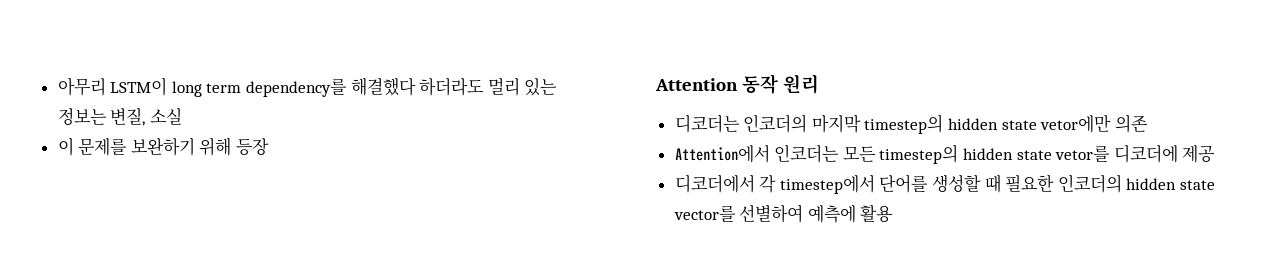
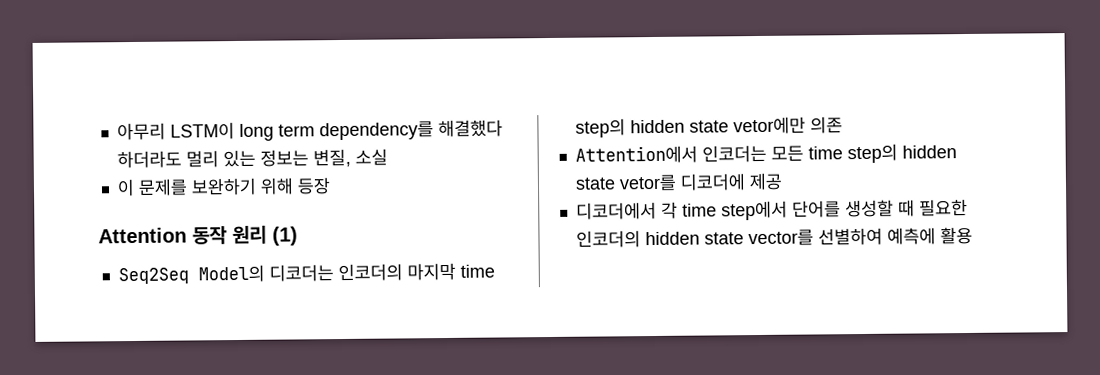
- Attention 동작 원리
- 디코더는 인코더의 마지막 timestep의 hidden state vetor에만 의존
+ Attention 동작 원리 (1)
+ Seq2Seq Model의 디코더는 인코더의 마지막 time step의 hidden state vetor에만 의존
- Attention에서 인코더는 모든 timestep의 hidden state vetor를 디코더에 제공
+ Attention에서 인코더는 모든 time step의 hidden state vetor를 디코더에 제공
- 디코더에서 각 timestep에서 단어를 생성할 때 필요한 인코더의 hidden state vector를 선별하여 예측에 활용
+ 디코더에서 각 time step에서 단어를 생성할 때 필요한 인코더의 hidden state vector를 선별하여 예측에 활용

